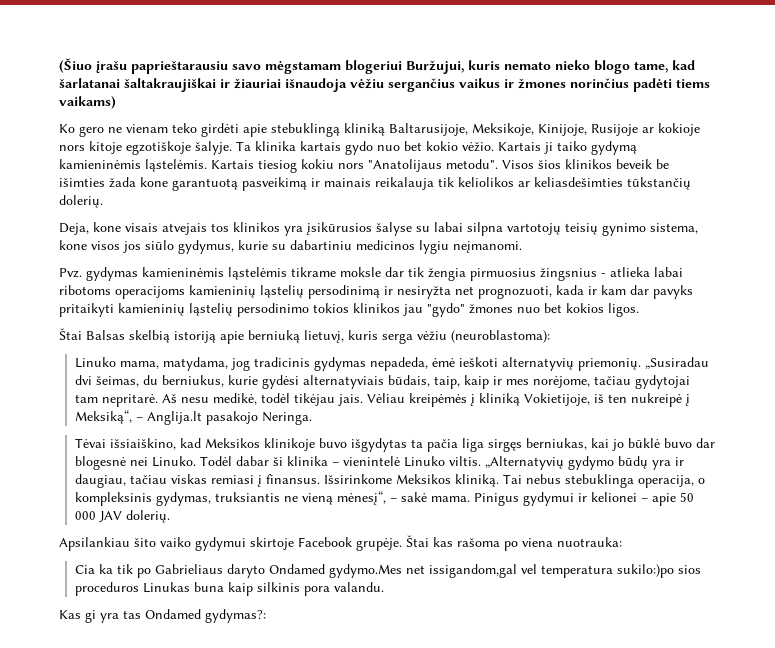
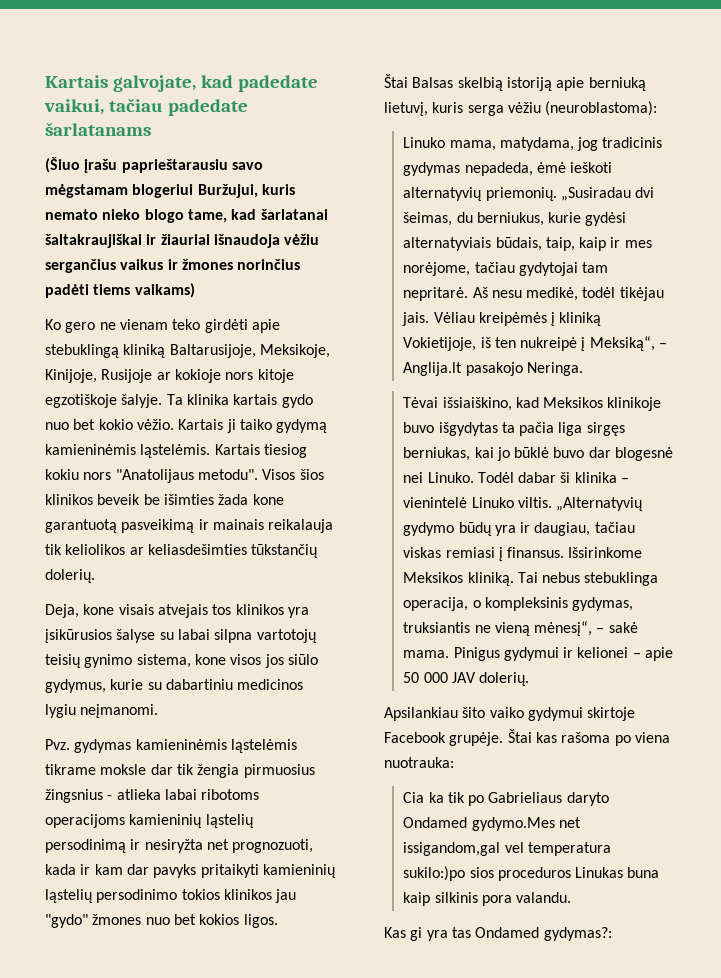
+ Kartais galvojate, kad padedate vaikui, tačiau padedate šarlatanams

